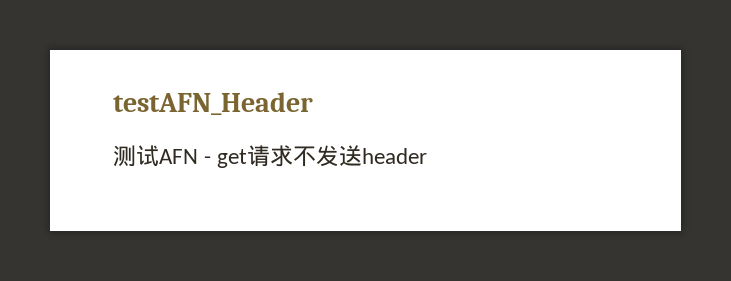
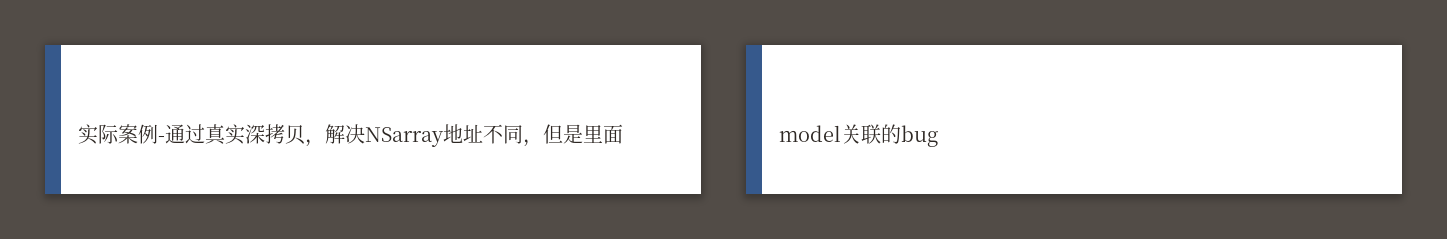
- testAFN_Header
- 测试AFN - get请求不发送header
+ 实际案例-通过真实深拷贝，解决NSarray地址不同，但是里面model关联的bug

